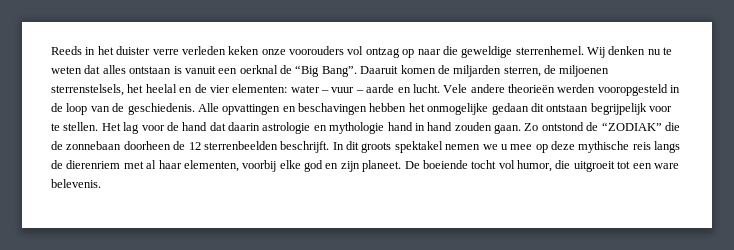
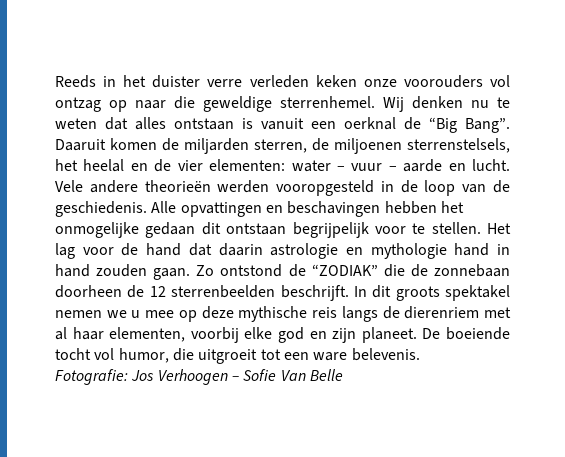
+ Fotografie: Jos Verhoogen – Sofie Van Belle

